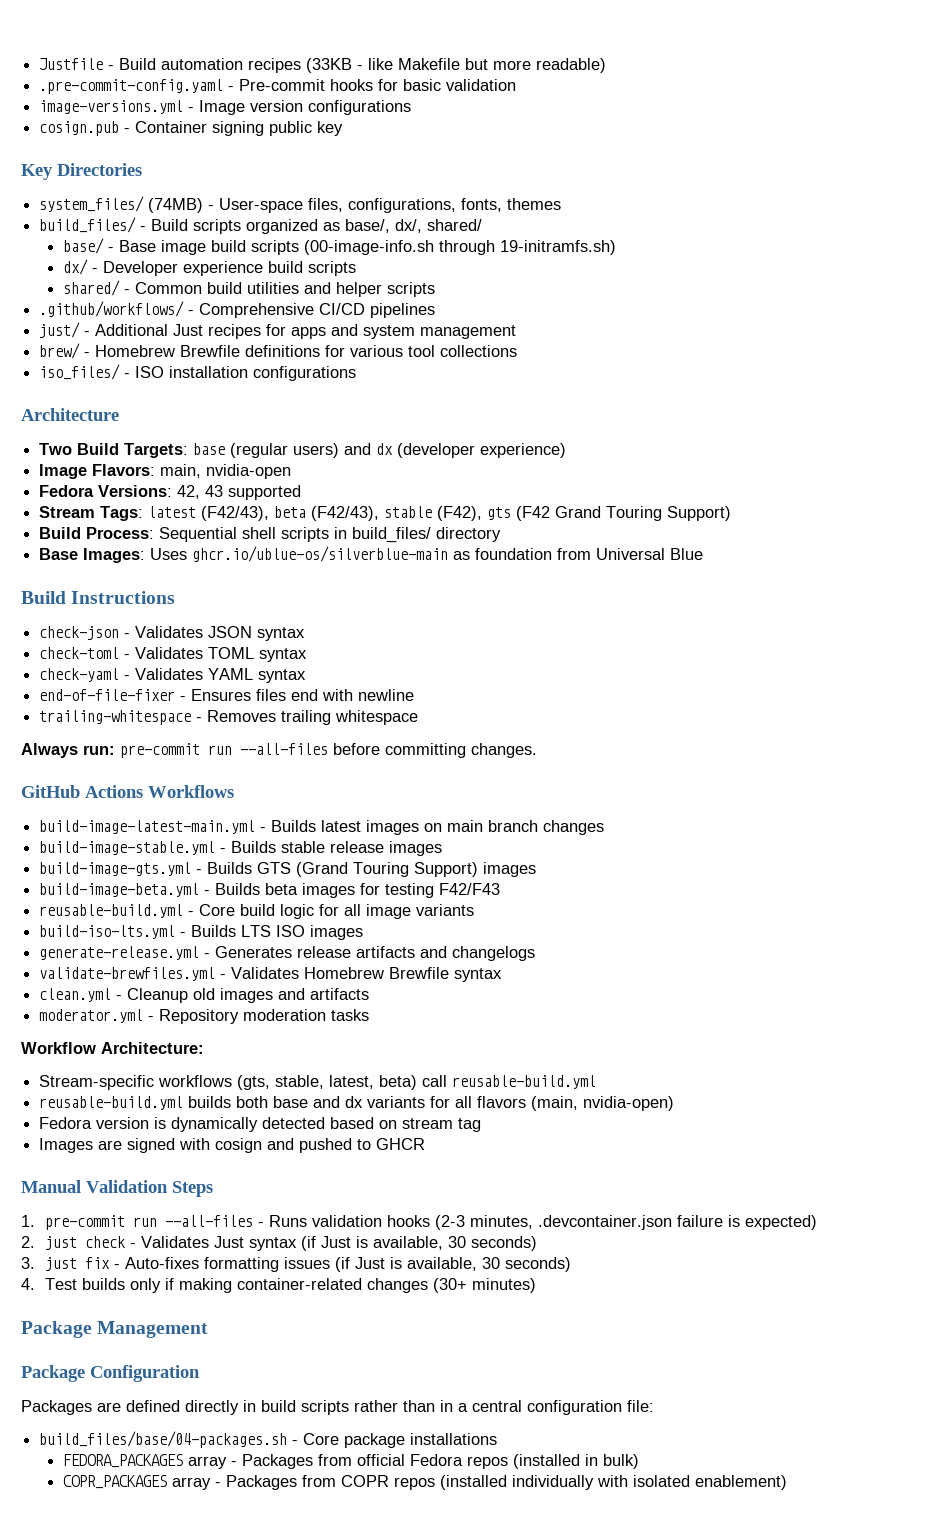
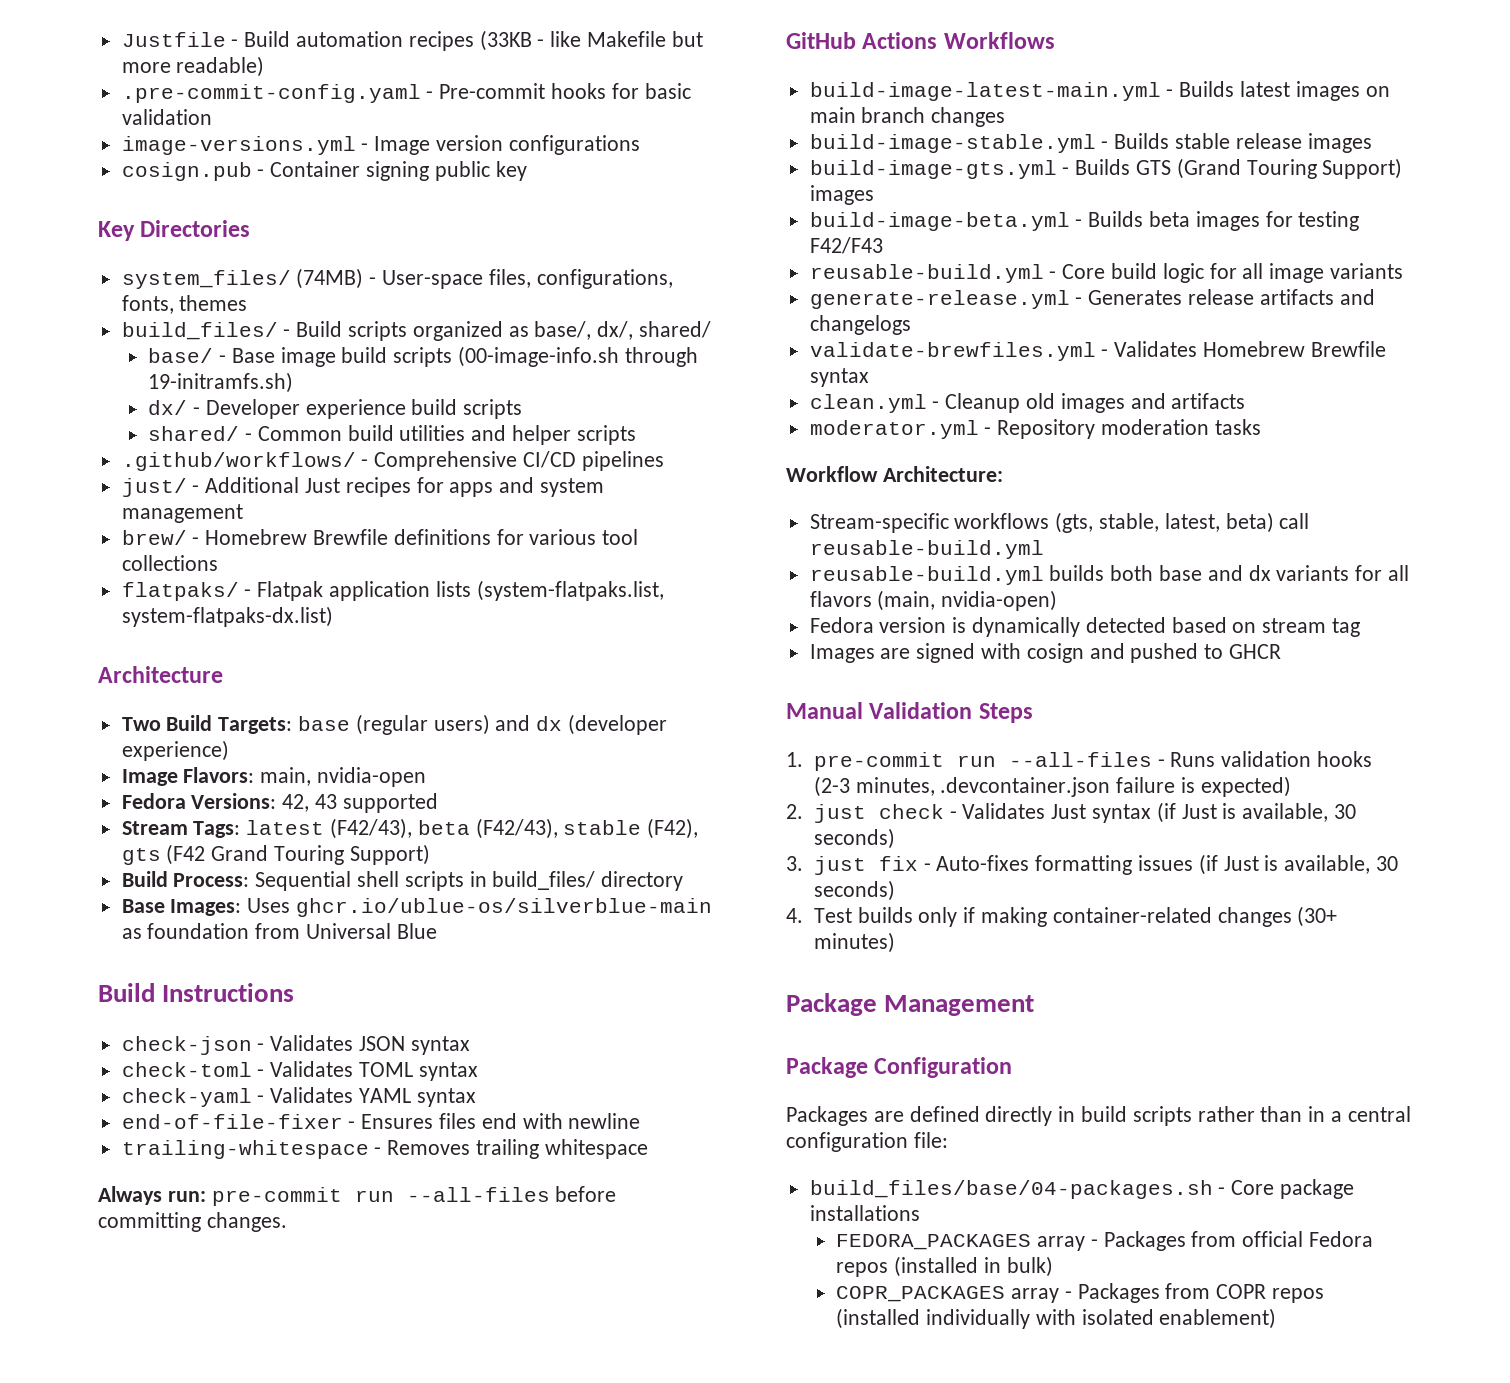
- iso_files/ - ISO installation configurations
+ flatpaks/ - Flatpak application lists (system-flatpaks.list, system-flatpaks-dx.list)
- build-iso-lts.yml - Builds LTS ISO images

